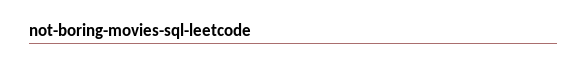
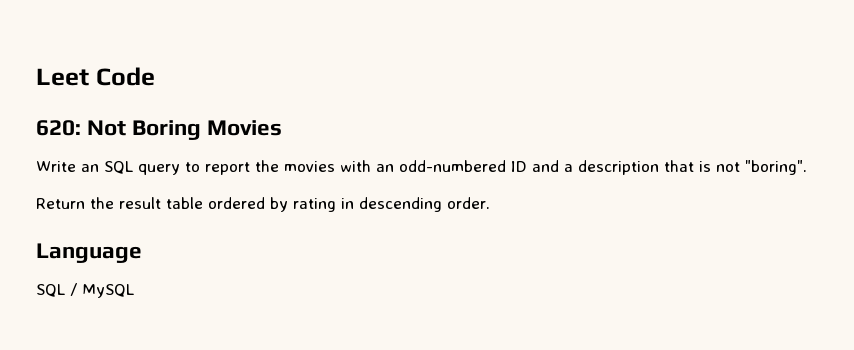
- not-boring-movies-sql-leetcode
+ Leet Code
+ 620: Not Boring Movies
+ Write an SQL query to report the movies with an odd-numbered ID and a description that is not "boring".
+ Return the result table ordered by rating in descending order.
+ Language
+ SQL / MySQL

